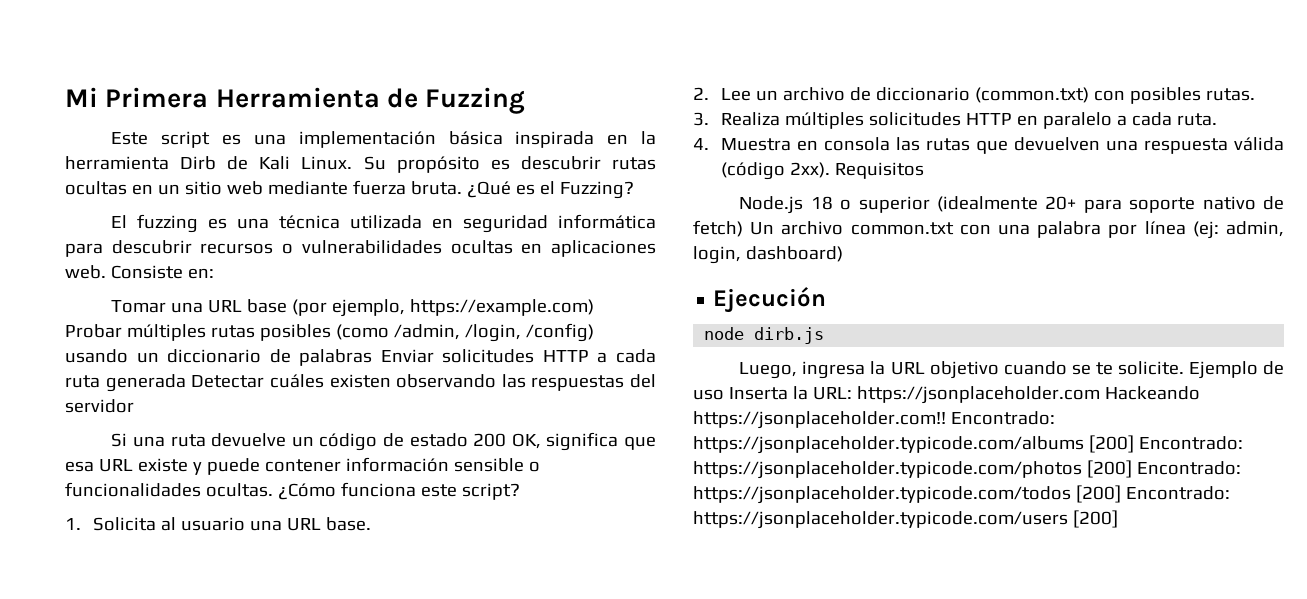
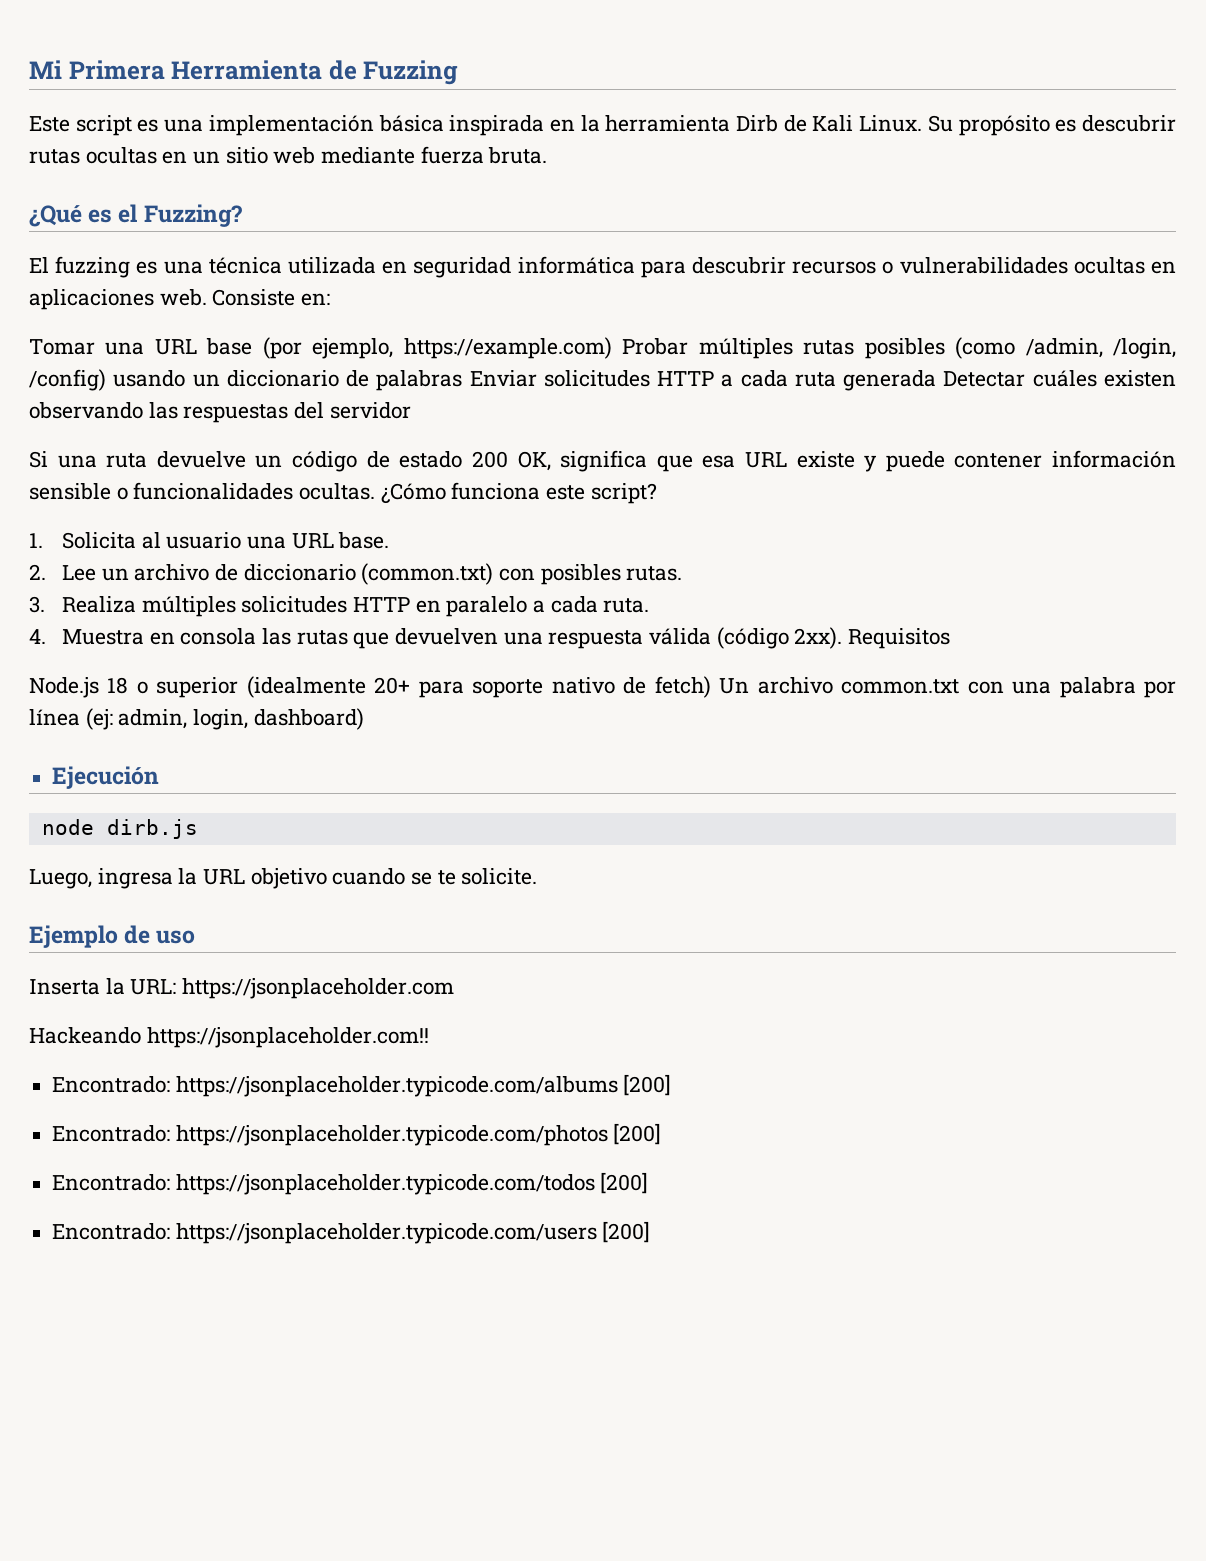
- Su propósito es descubrir rutas ocultas en un sitio web mediante fuerza bruta. ¿Qué es el Fuzzing?
+ Su propósito es descubrir rutas ocultas en un sitio web mediante fuerza bruta.
+ ¿Qué es el Fuzzing?
- Luego, ingresa la URL objetivo cuando se te solicite. Ejemplo de uso Inserta la URL: https://jsonplaceholder.com Hackeando https://jsonplaceholder.com!! Encontrado: https://jsonplaceholder.typicode.com/albums [200] Encontrado: https://jsonplaceholder.typicode.com/photos [200] Encontrado: https://jsonplaceholder.typicode.com/todos [200] Encontrado: https://jsonplaceholder.typicode.com/users [200]
+ Luego, ingresa la URL objetivo cuando se te solicite.
+ Ejemplo de uso
+ Inserta la URL: https://jsonplaceholder.com
+ Hackeando https://jsonplaceholder.com!!
+ Encontrado: https://jsonplaceholder.typicode.com/albums [200]
+ Encontrado: https://jsonplaceholder.typicode.com/photos [200]
+ Encontrado: https://jsonplaceholder.typicode.com/todos [200]
+ Encontrado: https://jsonplaceholder.typicode.com/users [200]

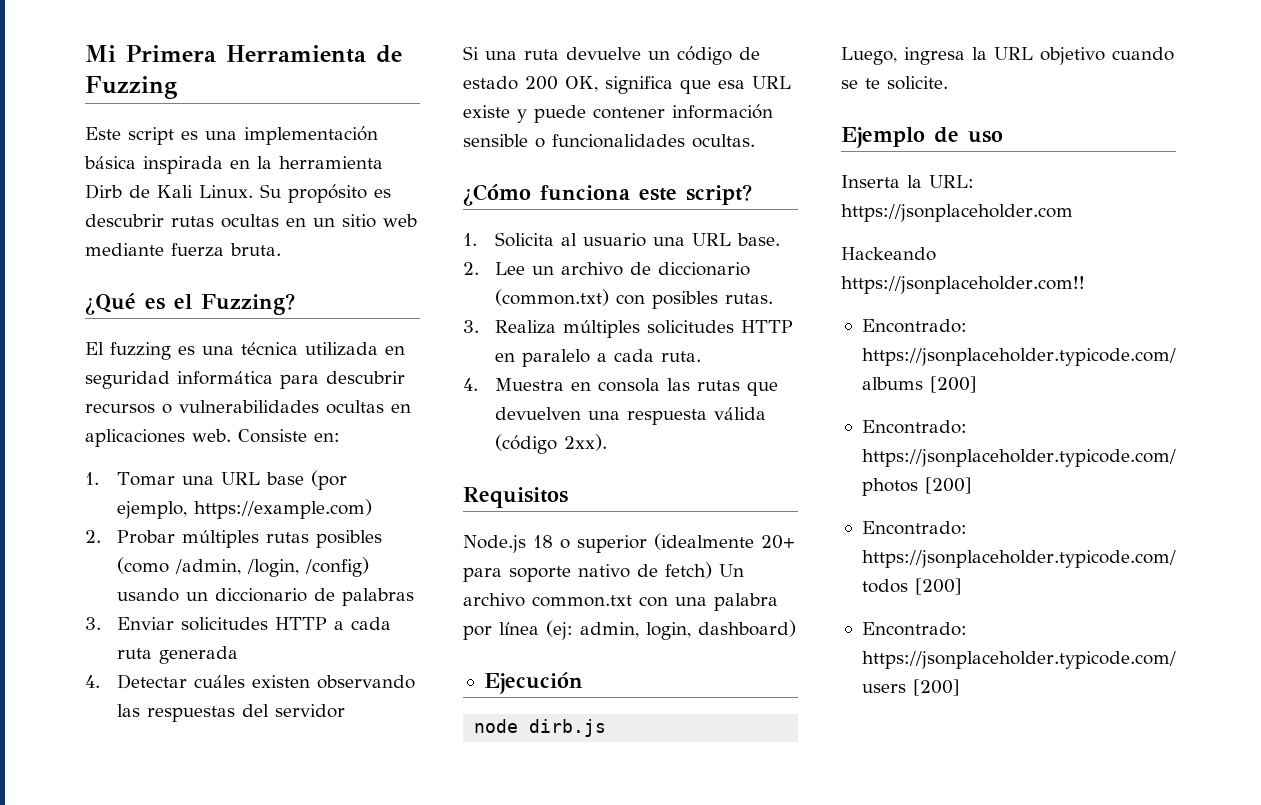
- Tomar una URL base (por ejemplo, https://example.com) Probar múltiples rutas posibles (como /admin, /login, /config) usando un diccionario de palabras Enviar solicitudes HTTP a cada ruta generada Detectar cuáles existen observando las respuestas del servidor
+ 1. Tomar una URL base (por ejemplo, https://example.com)
+ 2. Probar múltiples rutas posibles (como /admin, /login, /config) usando un diccionario de palabras
+ 3. Enviar solicitudes HTTP a cada ruta generada
+ 4. Detectar cuáles existen observando las respuestas del servidor
- Si una ruta devuelve un código de estado 200 OK, significa que esa URL existe y puede contener información sensible o funcionalidades ocultas. ¿Cómo funciona este script?
+ Si una ruta devuelve un código de estado 200 OK, significa que esa URL existe y puede contener información sensible o funcionalidades ocultas.
+ ¿Cómo funciona este script?
- 4. Muestra en consola las rutas que devuelven una respuesta válida (código 2xx). Requisitos
+ 4. Muestra en consola las rutas que devuelven una respuesta válida (código 2xx).
+ Requisitos

